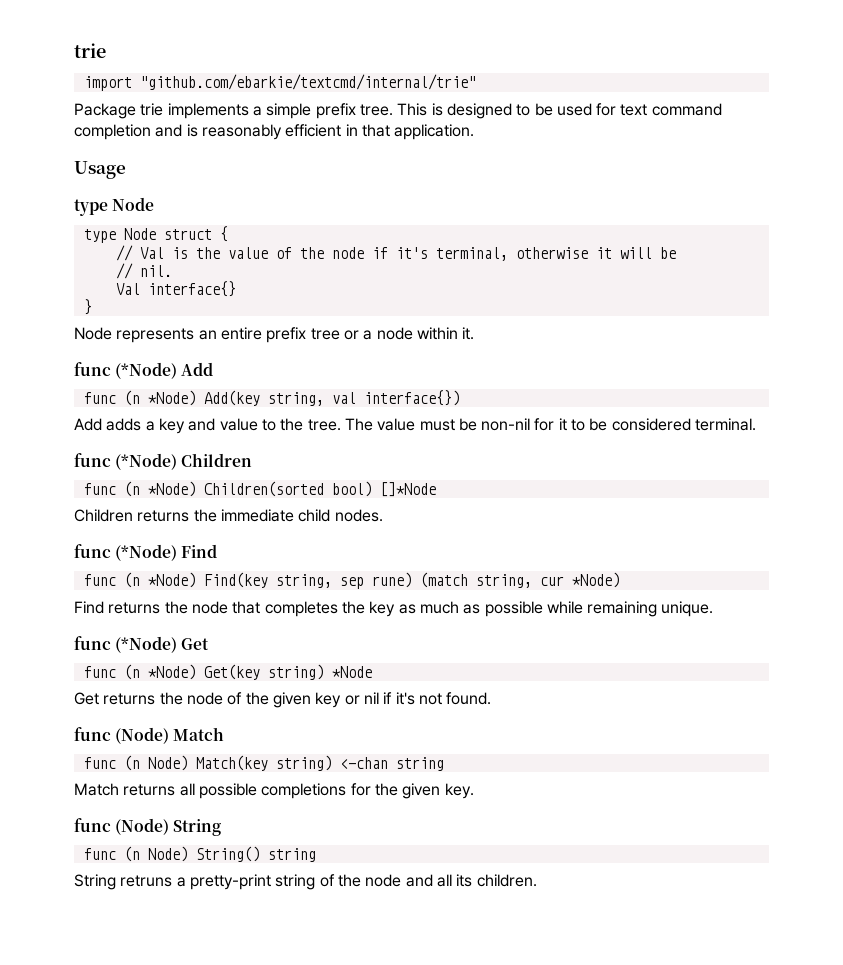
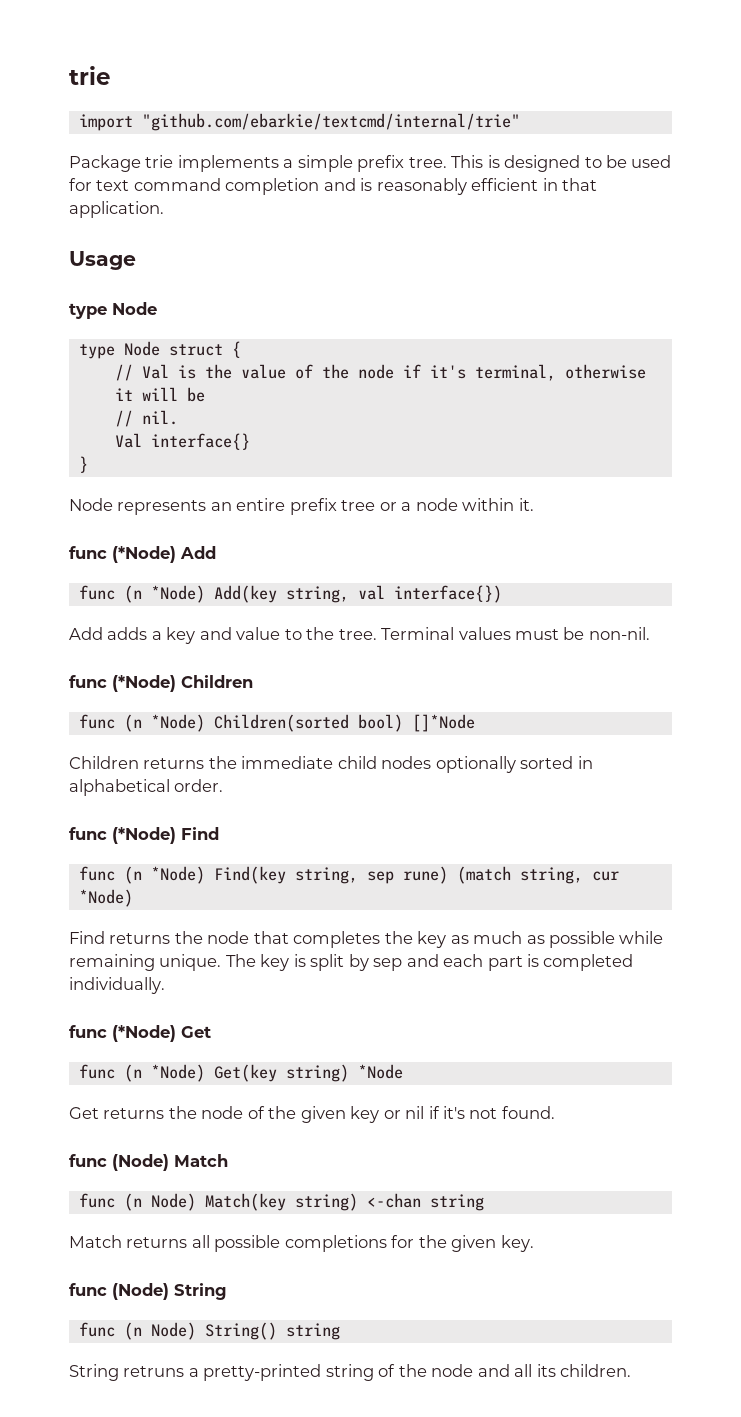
- The value must be non-nil for it to be considered terminal.
+ Terminal values must be non-nil.
- Children returns the immediate child nodes.
+ Children returns the immediate child nodes optionally sorted in alphabetical order.
+ The key is split by sep and each part is completed individually.
- String retruns a pretty-print string of the node and all its children.
+ String retruns a pretty-printed string of the node and all its children.

